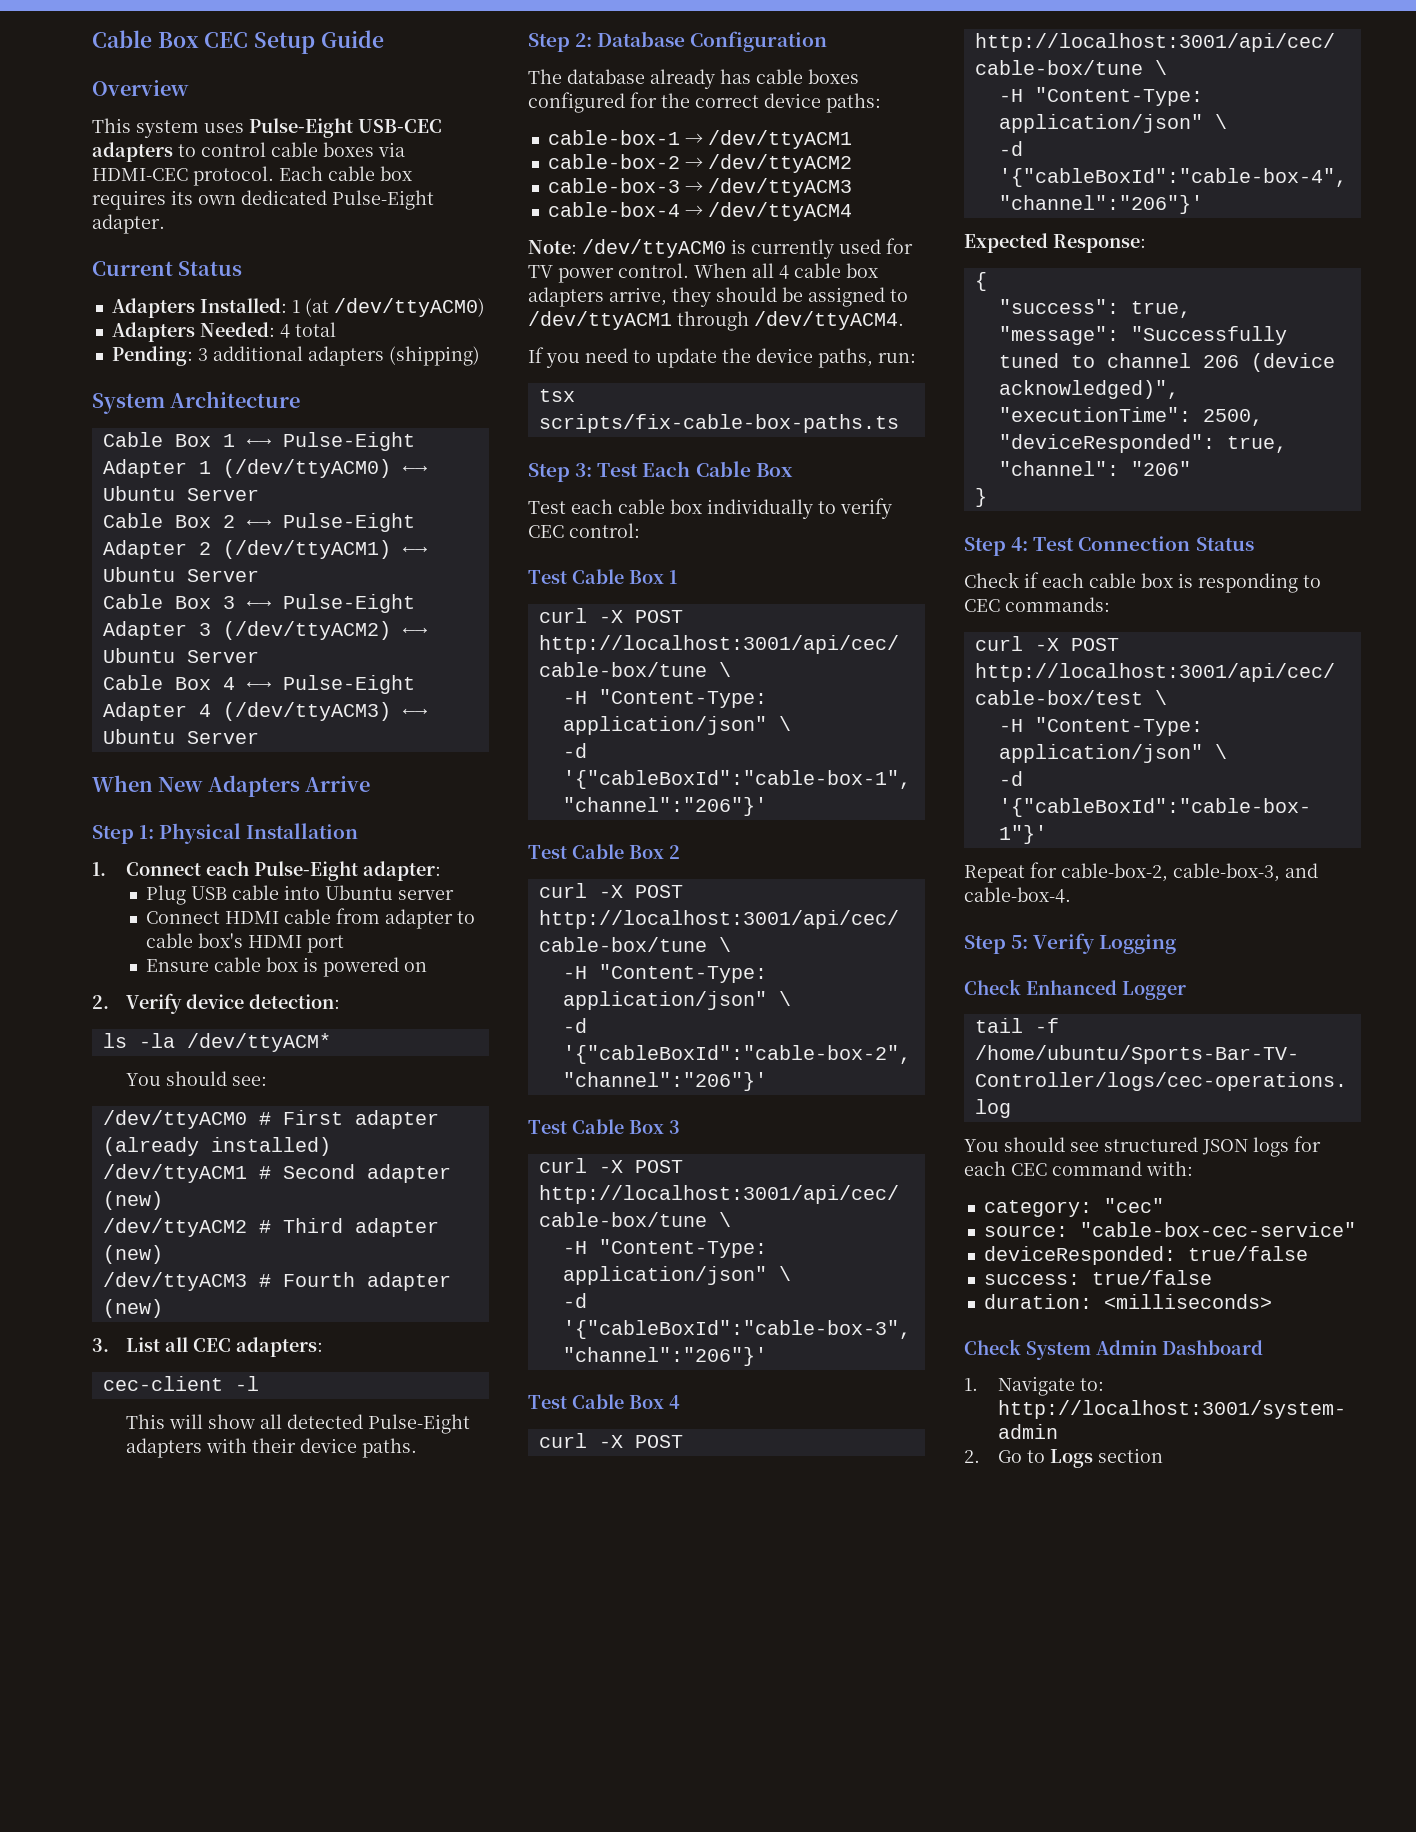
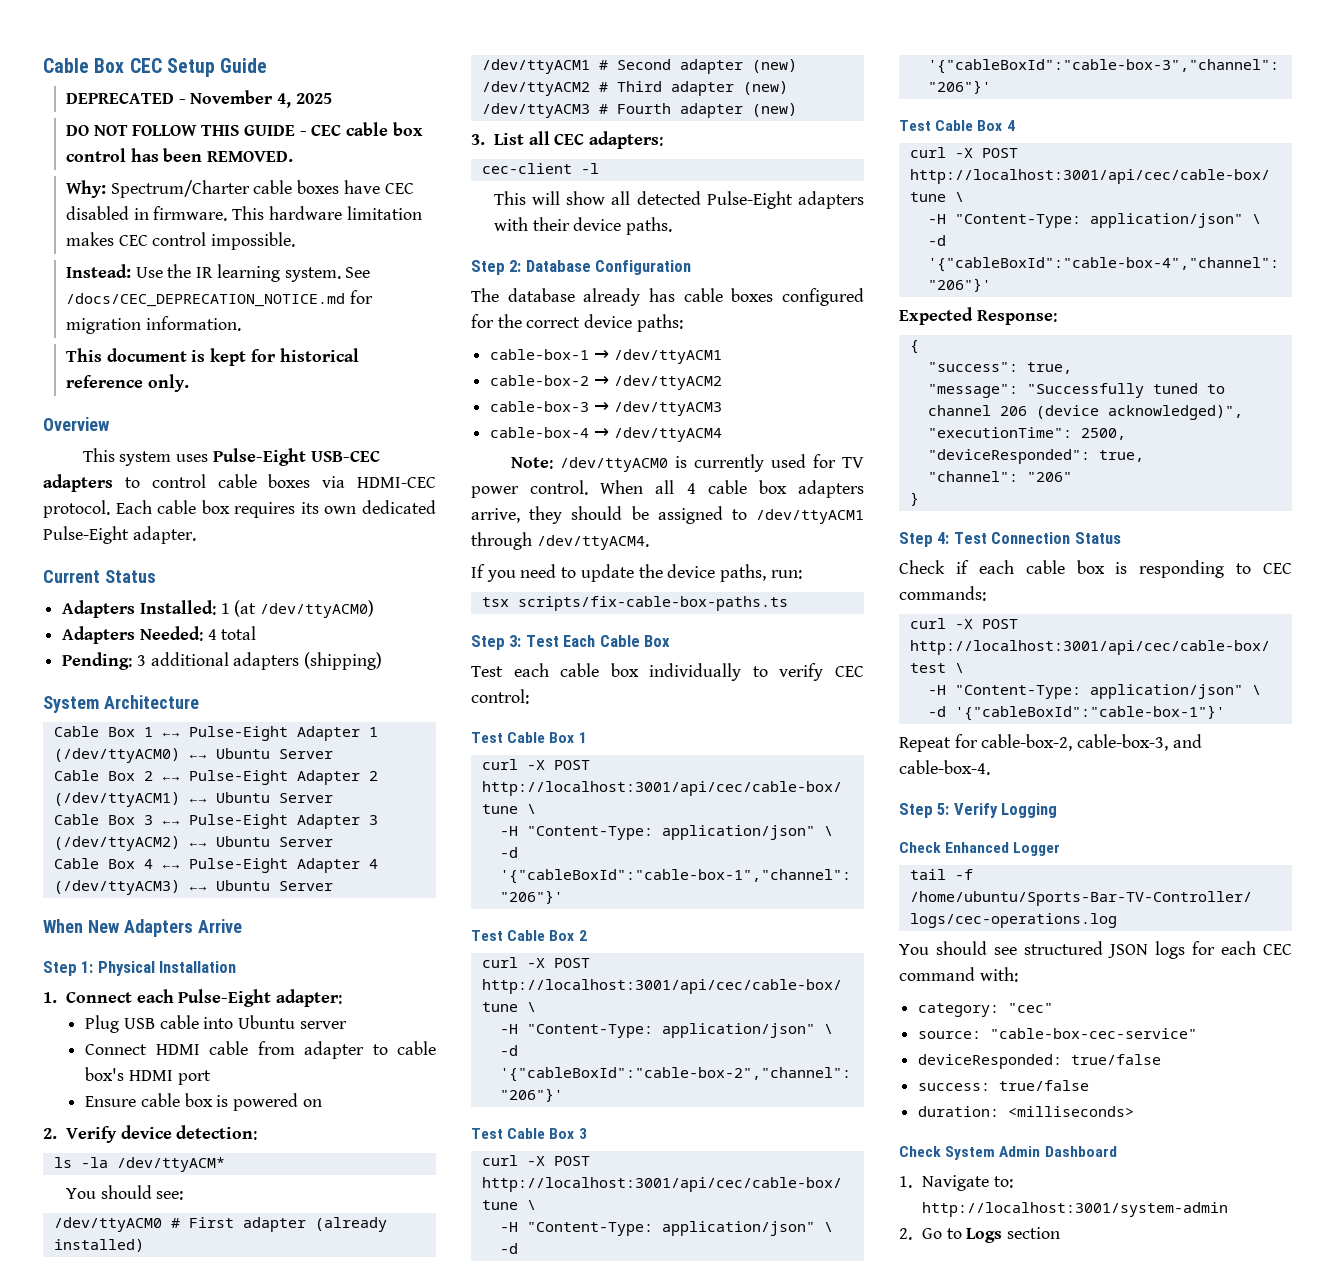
+ DEPRECATED - November 4, 2025
+ DO NOT FOLLOW THIS GUIDE - CEC cable box control has been REMOVED.
+ Why: Spectrum/Charter cable boxes have CEC disabled in firmware. This hardware limitation makes CEC control impossible.
+ Instead: Use the IR learning system. See /docs/CEC_DEPRECATION_NOTICE.md for migration information.
+ This document is kept for historical reference only.

